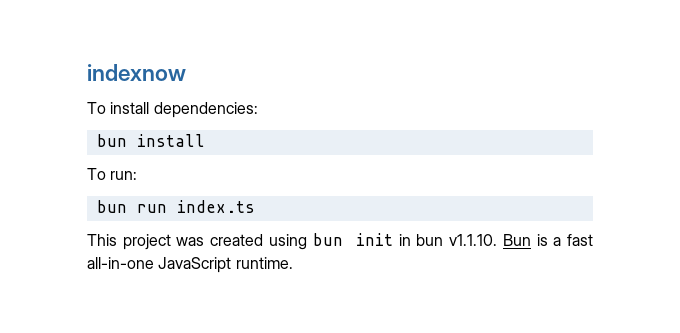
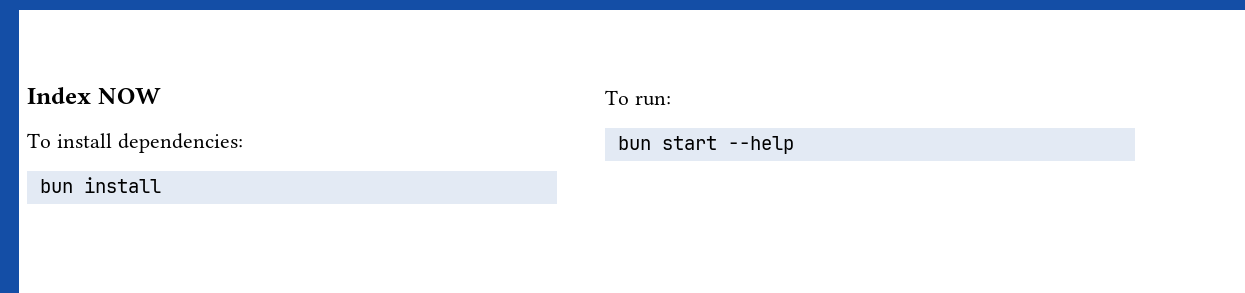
- indexnow
+ Index NOW
- bun run index.ts
- This project was created using bun init in bun v1.1.10. Bun is a fast all-in-one JavaScript runtime.
+ bun start --help

